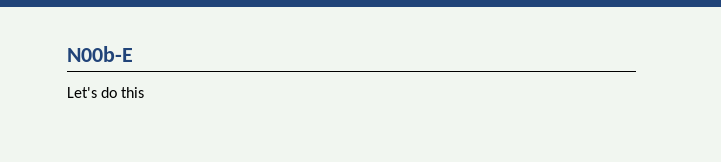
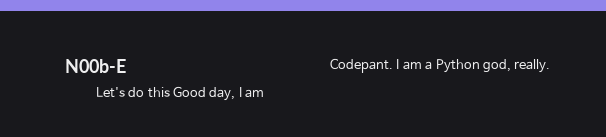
- Let's do this
+ Let's do this Good day, I am Codepant. I am a Python god, really.

